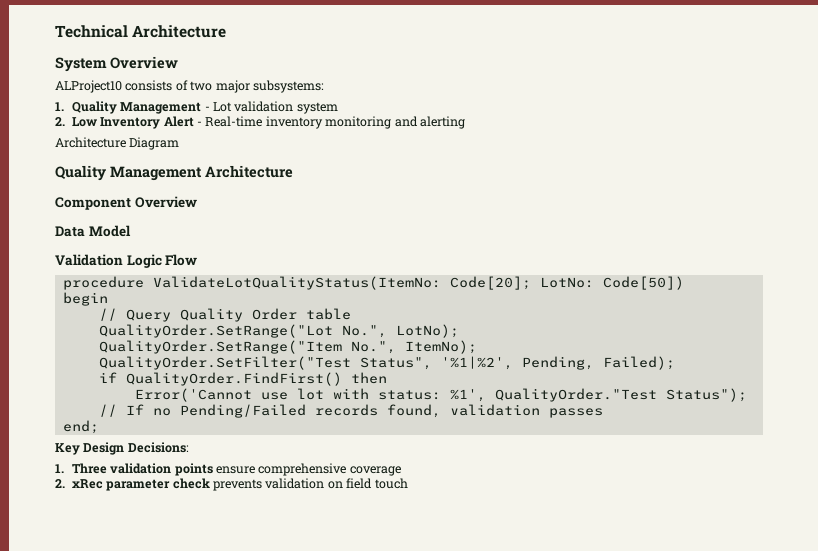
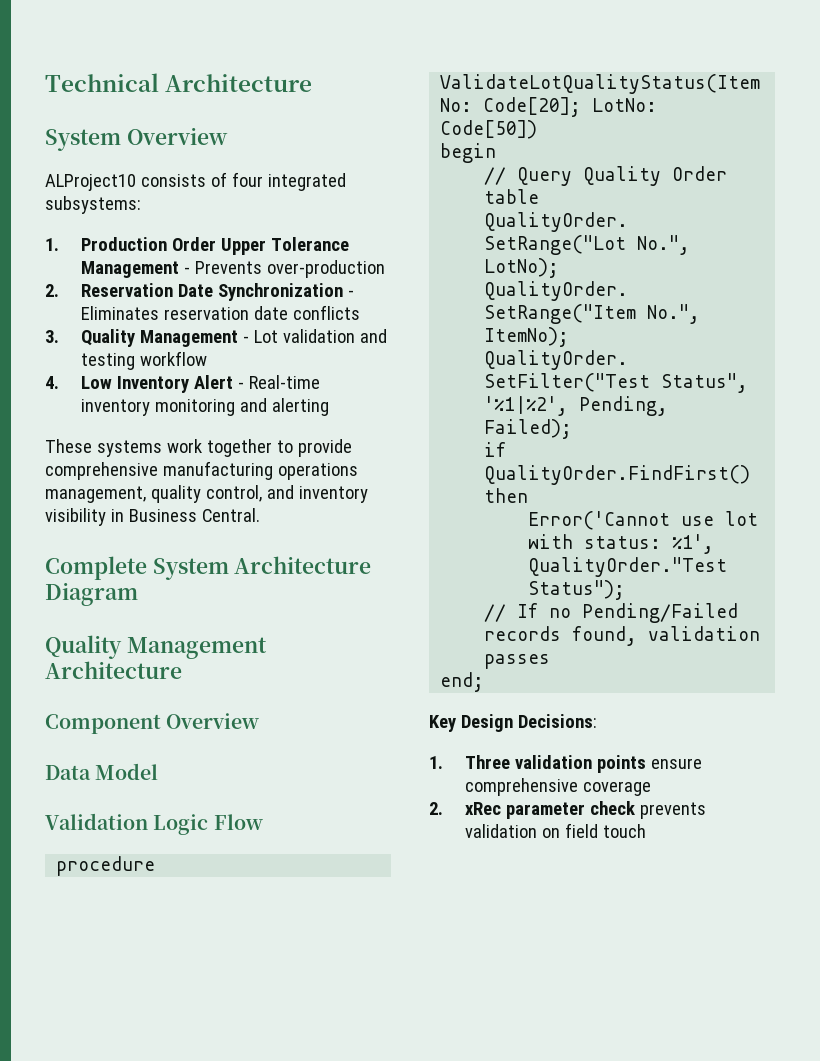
- ALProject10 consists of two major subsystems:
+ ALProject10 consists of four integrated subsystems:
- 1. Quality Management - Lot validation system
- 2. Low Inventory Alert - Real-time inventory monitoring and alerting
+ 1. Production Order Upper Tolerance Management - Prevents over-production
+ 2. Reservation Date Synchronization - Eliminates reservation date conflicts
+ 3. Quality Management - Lot validation and testing workflow
+ 4. Low Inventory Alert - Real-time inventory monitoring and alerting
- Architecture Diagram
+ These systems work together to provide comprehensive manufacturing operations management, quality control, and inventory visibility in Business Central.
+ Complete System Architecture Diagram

